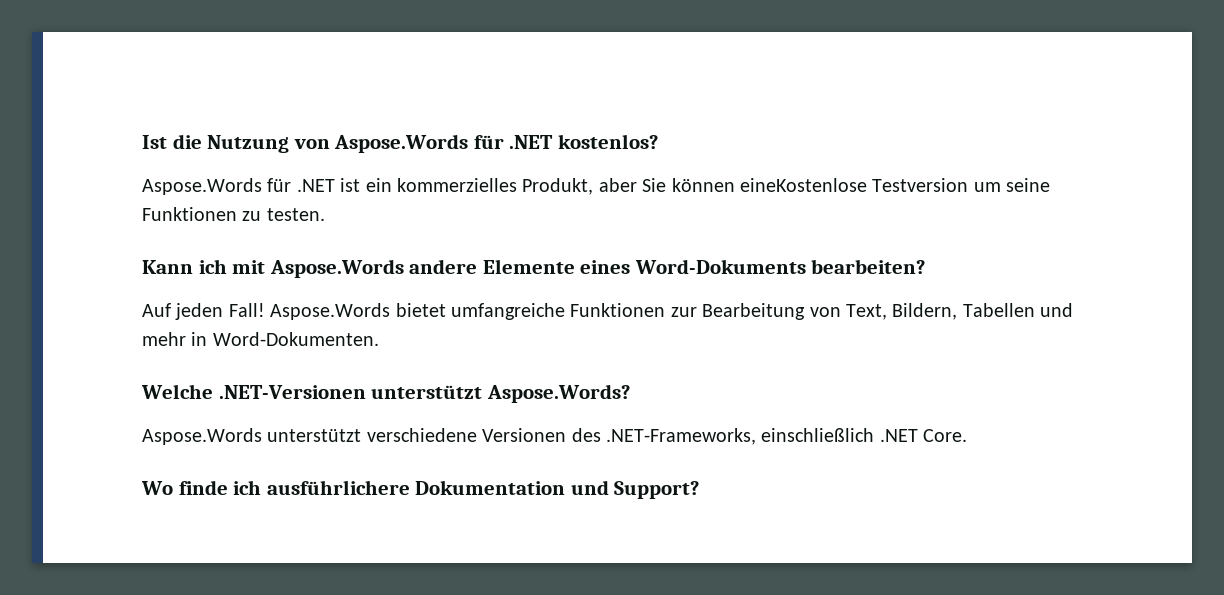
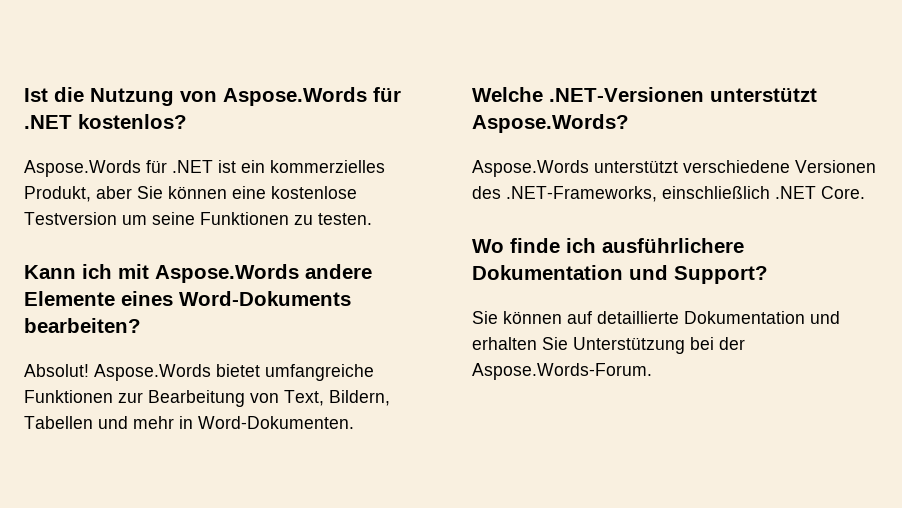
- Aspose.Words für .NET ist ein kommerzielles Produkt, aber Sie können eineKostenlose Testversion um seine Funktionen zu testen.
+ Aspose.Words für .NET ist ein kommerzielles Produkt, aber Sie können eine kostenlose Testversion um seine Funktionen zu testen.
- Auf jeden Fall!
+ Absolut!
+ Sie können auf detaillierte Dokumentation und erhalten Sie Unterstützung bei der Aspose.Words-Forum.

